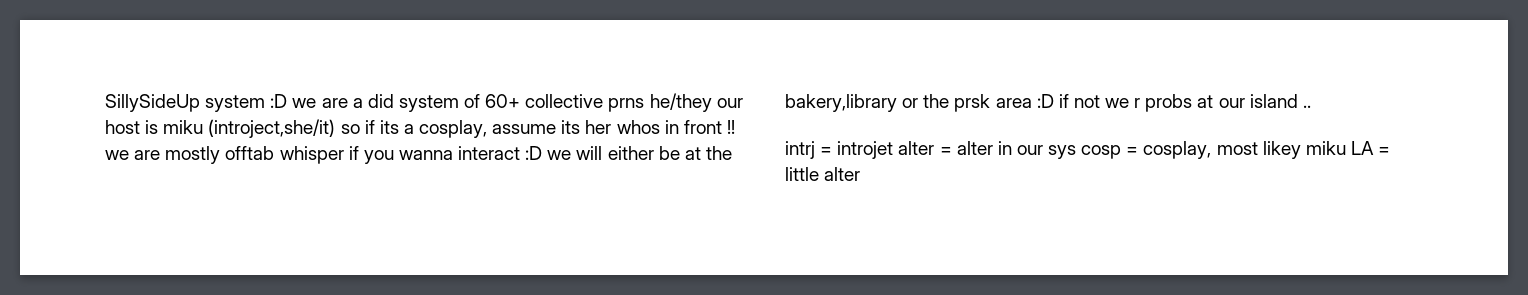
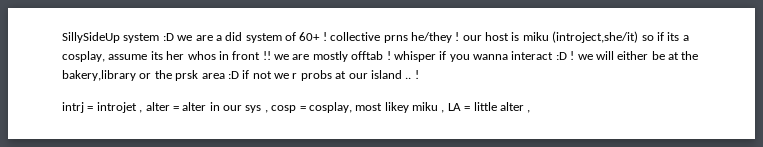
- SillySideUp system :D we are a did system of 60+ collective prns he/they our host is miku (introject,she/it) so if its a cosplay, assume its her whos in front !! we are mostly offtab whisper if you wanna interact :D we will either be at the bakery,library or the prsk area :D if not we r probs at our island ..
+ SillySideUp system :D we are a did system of 60+ ! collective prns he/they ! our host is miku (introject,she/it) so if its a cosplay, assume its her whos in front !! we are mostly offtab ! whisper if you wanna interact :D ! we will either be at the bakery,library or the prsk area :D if not we r probs at our island .. !
- intrj = introjet alter = alter in our sys cosp = cosplay, most likey miku LA = little alter
+ intrj = introjet , alter = alter in our sys , cosp = cosplay, most likey miku , LA = little alter ,

